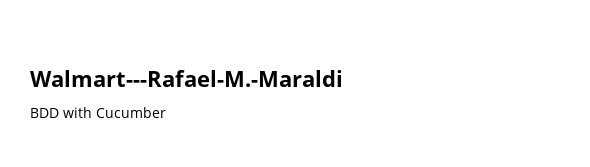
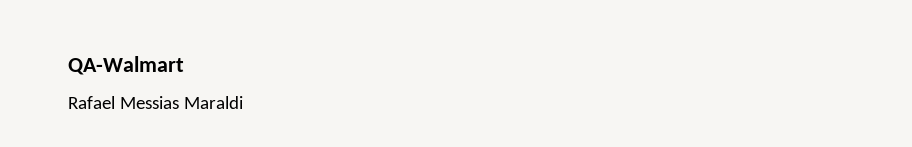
- Walmart---Rafael-M.-Maraldi
- BDD with Cucumber
+ QA-Walmart
+ Rafael Messias Maraldi

